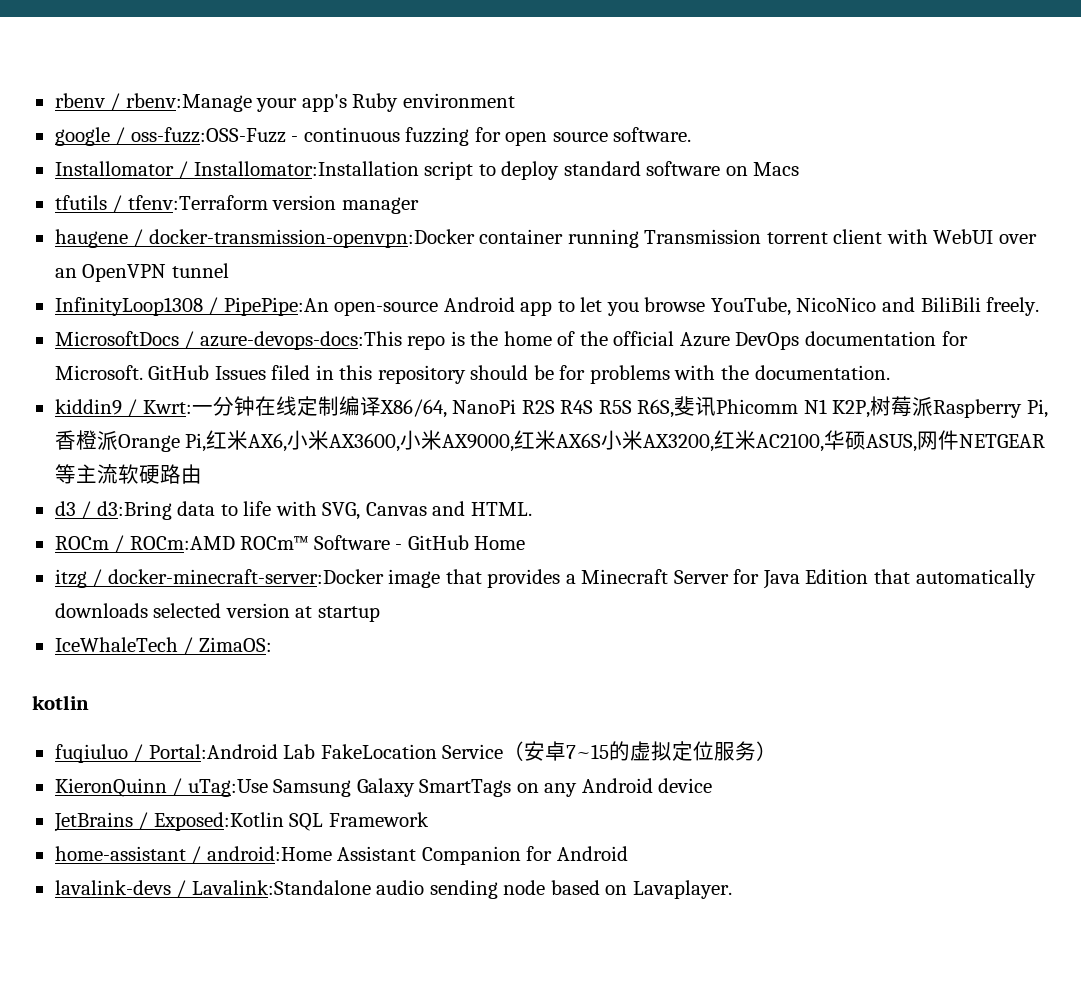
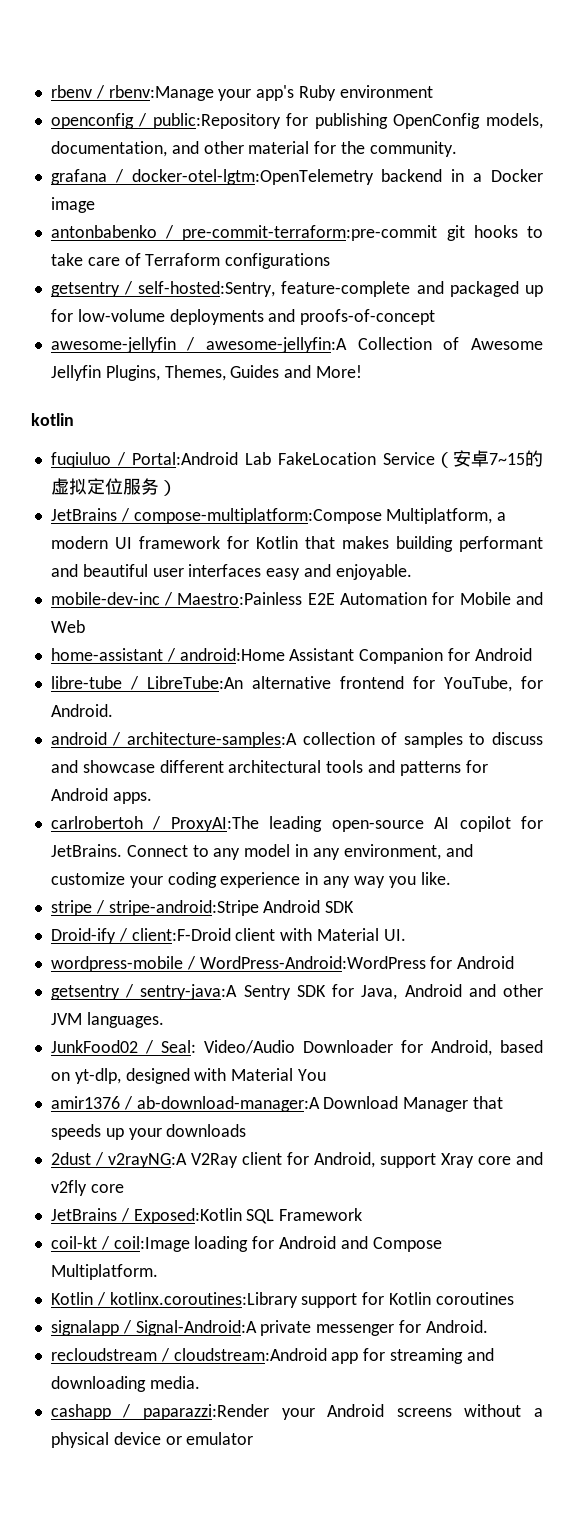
- google / oss-fuzz:OSS-Fuzz - continuous fuzzing for open source software.
- Installomator / Installomator:Installation script to deploy standard software on Macs
- tfutils / tfenv:Terraform version manager
- haugene / docker-transmission-openvpn:Docker container running Transmission torrent client with WebUI over an OpenVPN tunnel
- InfinityLoop1308 / PipePipe:An open-source Android app to let you browse YouTube, NicoNico and BiliBili freely.
- MicrosoftDocs / azure-devops-docs:This repo is the home of the official Azure DevOps documentation for Microsoft. GitHub Issues filed in this repository should be for problems with the documentation.
- kiddin9 / Kwrt:一分钟在线定制编译X86/64, NanoPi R2S R4S R5S R6S,斐讯Phicomm N1 K2P,树莓派Raspberry Pi,香橙派Orange Pi,红米AX6,小米AX3600,小米AX9000,红米AX6S小米AX3200,红米AC2100,华硕ASUS,网件NETGEAR等主流软硬路由
- d3 / d3:Bring data to life with SVG, Canvas and HTML.
- ROCm / ROCm:AMD ROCm™ Software - GitHub Home
- itzg / docker-minecraft-server:Docker image that provides a Minecraft Server for Java Edition that automatically downloads selected version at startup
- IceWhaleTech / ZimaOS:
+ openconfig / public:Repository for publishing OpenConfig models, documentation, and other material for the community.
+ grafana / docker-otel-lgtm:OpenTelemetry backend in a Docker image
+ antonbabenko / pre-commit-terraform:pre-commit git hooks to take care of Terraform configurations
+ getsentry / self-hosted:Sentry, feature-complete and packaged up for low-volume deployments and proofs-of-concept
+ awesome-jellyfin / awesome-jellyfin:A Collection of Awesome Jellyfin Plugins, Themes, Guides and More!
- KieronQuinn / uTag:Use Samsung Galaxy SmartTags on any Android device
- JetBrains / Exposed:Kotlin SQL Framework
+ JetBrains / compose-multiplatform:Compose Multiplatform, a modern UI framework for Kotlin that makes building performant and beautiful user interfaces easy and enjoyable.
+ mobile-dev-inc / Maestro:Painless E2E Automation for Mobile and Web
- lavalink-devs / Lavalink:Standalone audio sending node based on Lavaplayer.
+ libre-tube / LibreTube:An alternative frontend for YouTube, for Android.
+ android / architecture-samples:A collection of samples to discuss and showcase different architectural tools and patterns for Android apps.
+ carlrobertoh / ProxyAI:The leading open-source AI copilot for JetBrains. Connect to any model in any environment, and customize your coding experience in any way you like.
+ stripe / stripe-android:Stripe Android SDK
+ Droid-ify / client:F-Droid client with Material UI.
+ wordpress-mobile / WordPress-Android:WordPress for Android
+ getsentry / sentry-java:A Sentry SDK for Java, Android and other JVM languages.
+ JunkFood02 / Seal: Video/Audio Downloader for Android, based on yt-dlp, designed with Material You
+ amir1376 / ab-download-manager:A Download Manager that speeds up your downloads
+ 2dust / v2rayNG:A V2Ray client for Android, support Xray core and v2fly core
+ JetBrains / Exposed:Kotlin SQL Framework
+ coil-kt / coil:Image loading for Android and Compose Multiplatform.
+ Kotlin / kotlinx.coroutines:Library support for Kotlin coroutines
+ signalapp / Signal-Android:A private messenger for Android.
+ recloudstream / cloudstream:Android app for streaming and downloading media.
+ cashapp / paparazzi:Render your Android screens without a physical device or emulator

